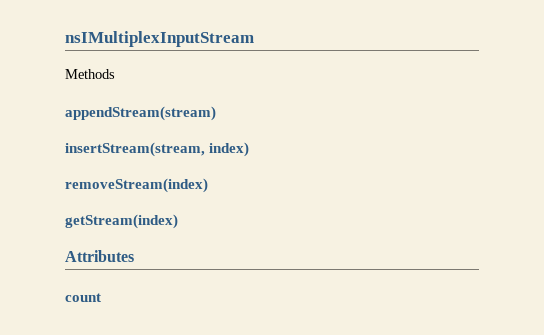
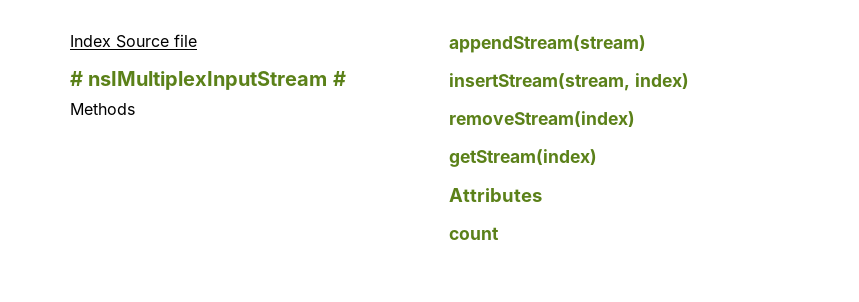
- nsIMultiplexInputStream
+ Index Source file
+ # nsIMultiplexInputStream #

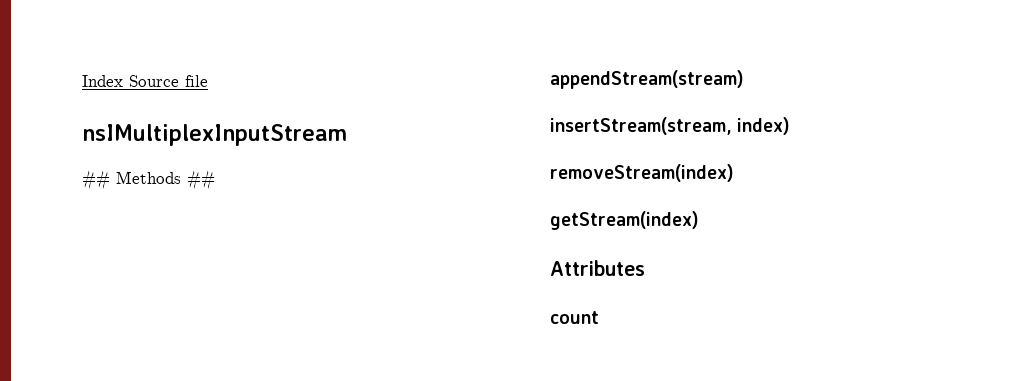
- # nsIMultiplexInputStream #
- Methods
+ nsIMultiplexInputStream
+ ## Methods ##

